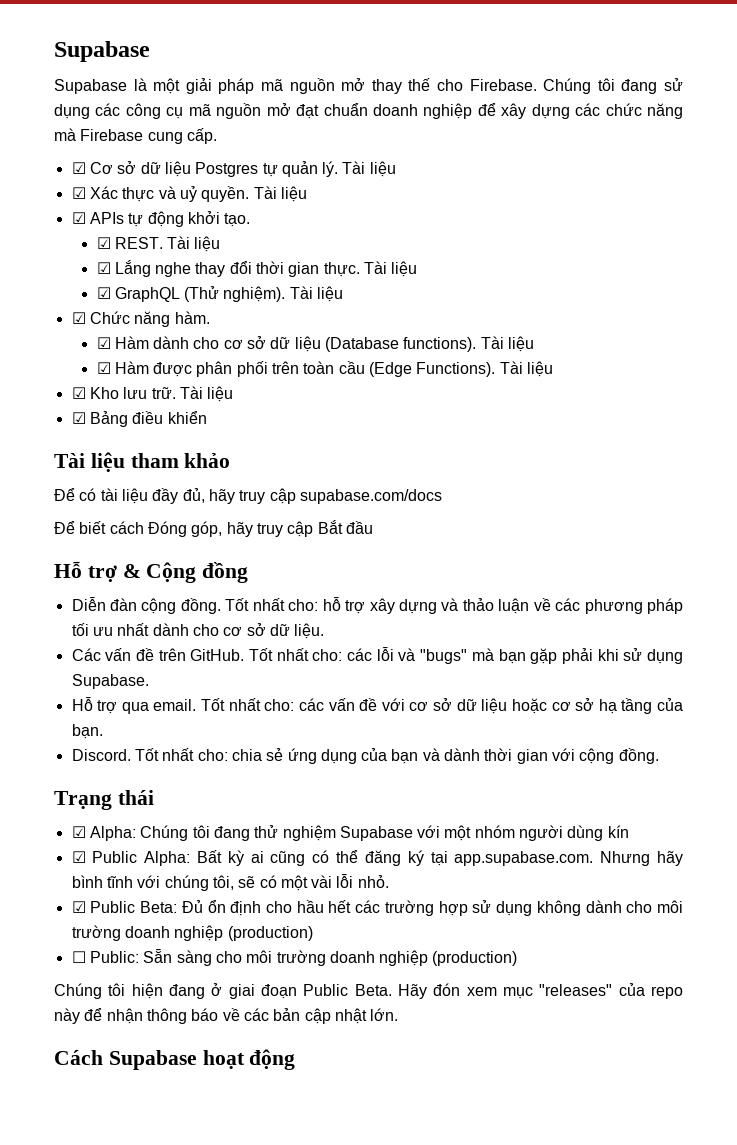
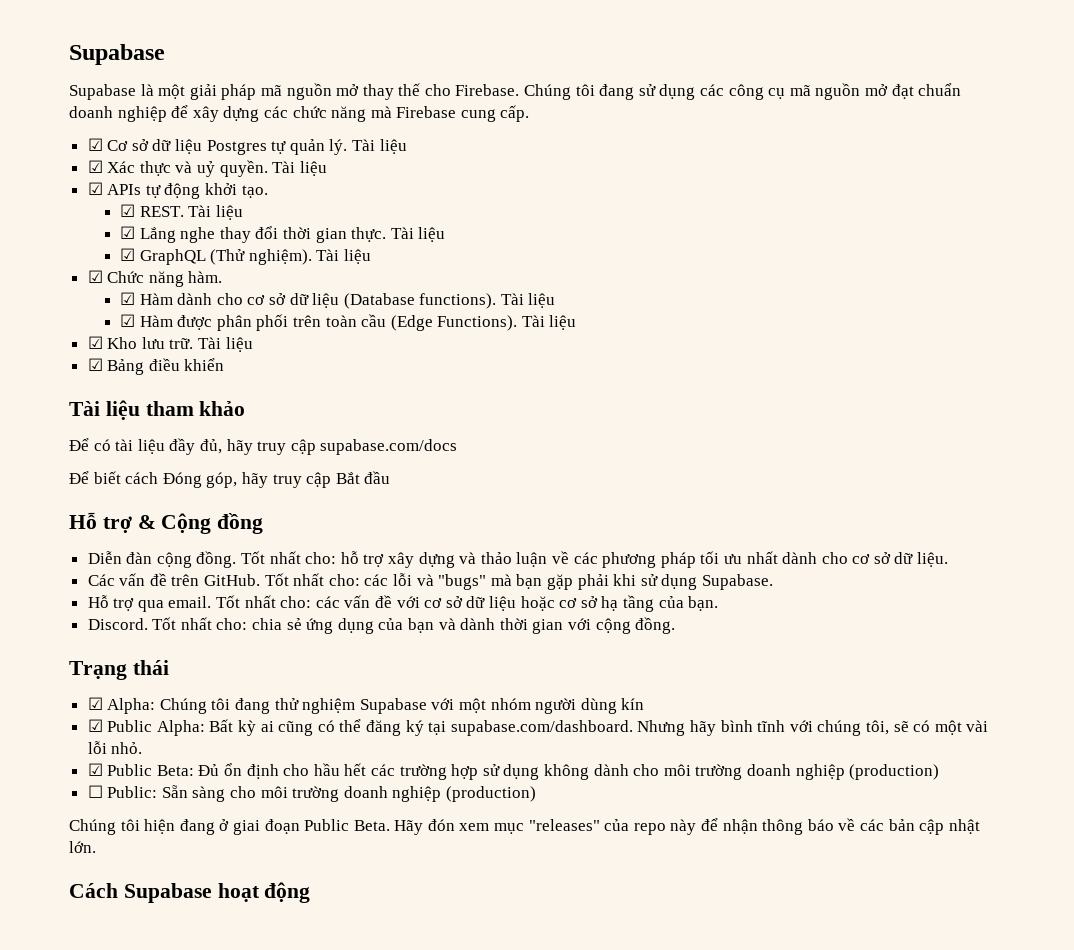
- ☑ Public Alpha: Bất kỳ ai cũng có thể đăng ký tại app.supabase.com. Nhưng hãy bình tĩnh với chúng tôi, sẽ có một vài lỗi nhỏ.
+ ☑ Public Alpha: Bất kỳ ai cũng có thể đăng ký tại supabase.com/dashboard. Nhưng hãy bình tĩnh với chúng tôi, sẽ có một vài lỗi nhỏ.

